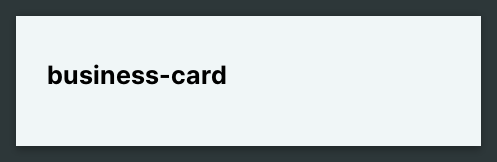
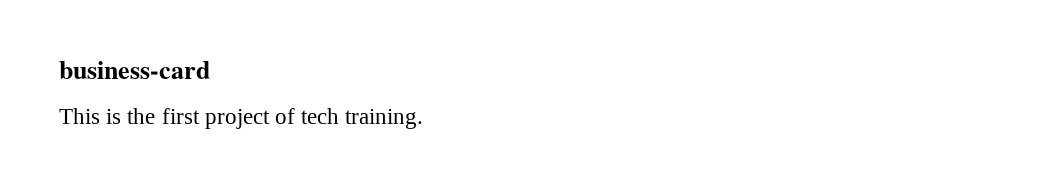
+ This is the first project of tech training.

